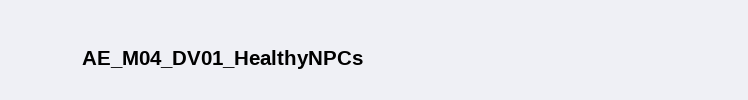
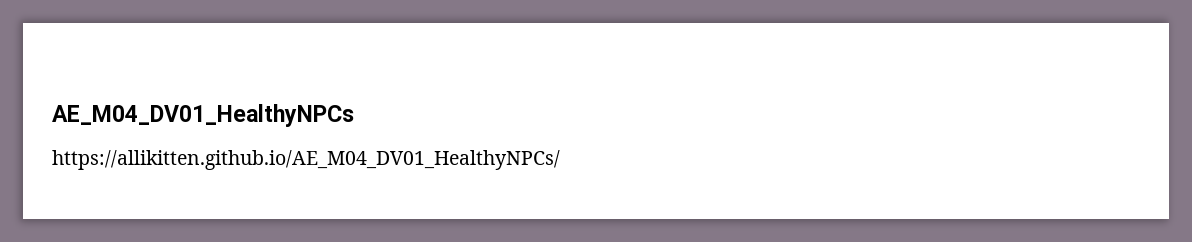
+ https://allikitten.github.io/AE_M04_DV01_HealthyNPCs/

